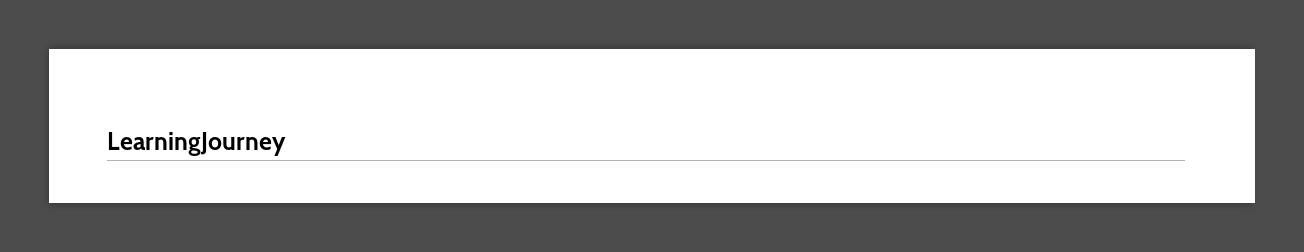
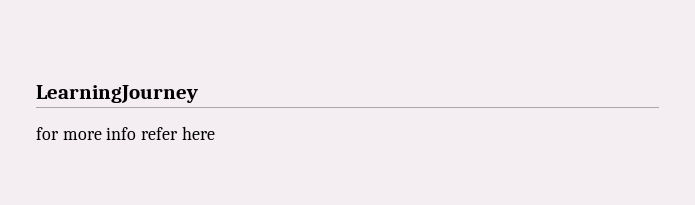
+ for more info refer here

